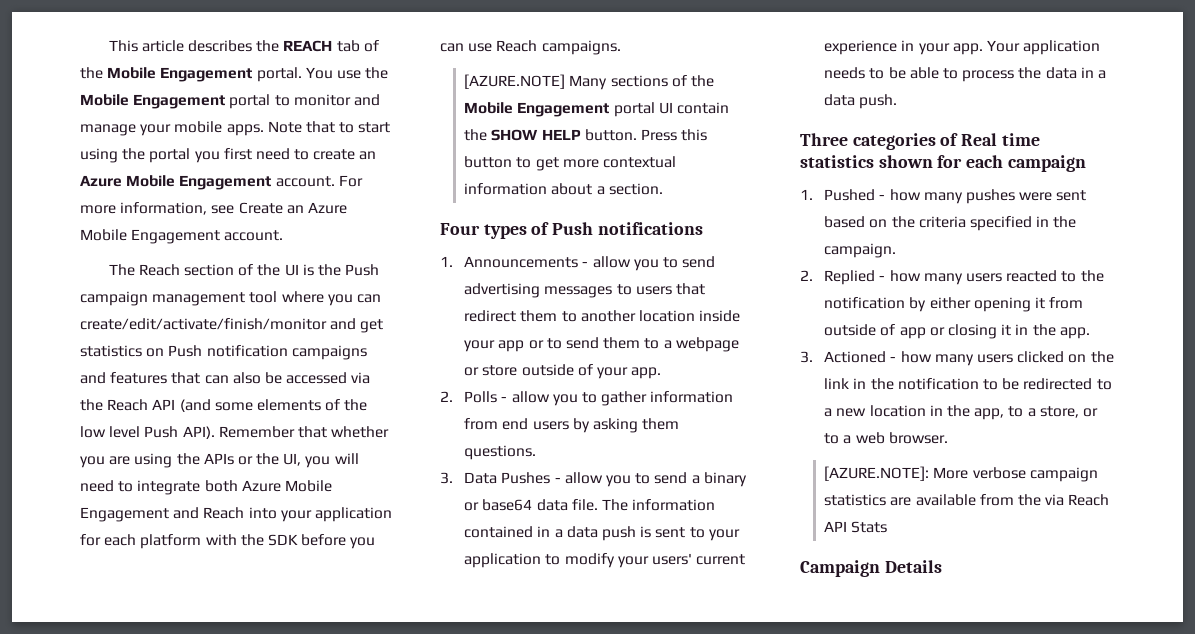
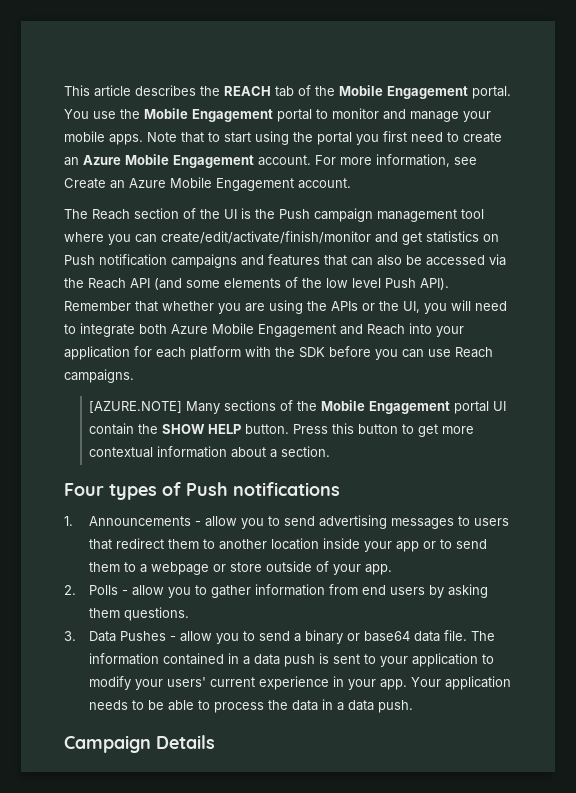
- Three categories of Real time statistics shown for each campaign
- 1. Pushed - how many pushes were sent based on the criteria specified in the campaign.
- 2. Replied - how many users reacted to the notification by either opening it from outside of app or closing it in the app.
- 3. Actioned - how many users clicked on the link in the notification to be redirected to a new location in the app, to a store, or to a web browser.
- [AZURE.NOTE]: More verbose campaign statistics are available from the via Reach API Stats

